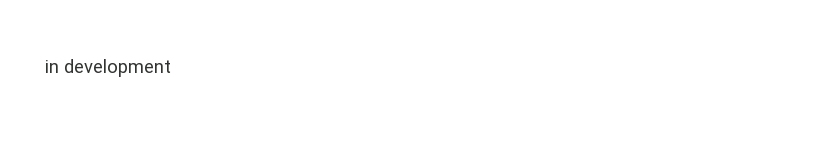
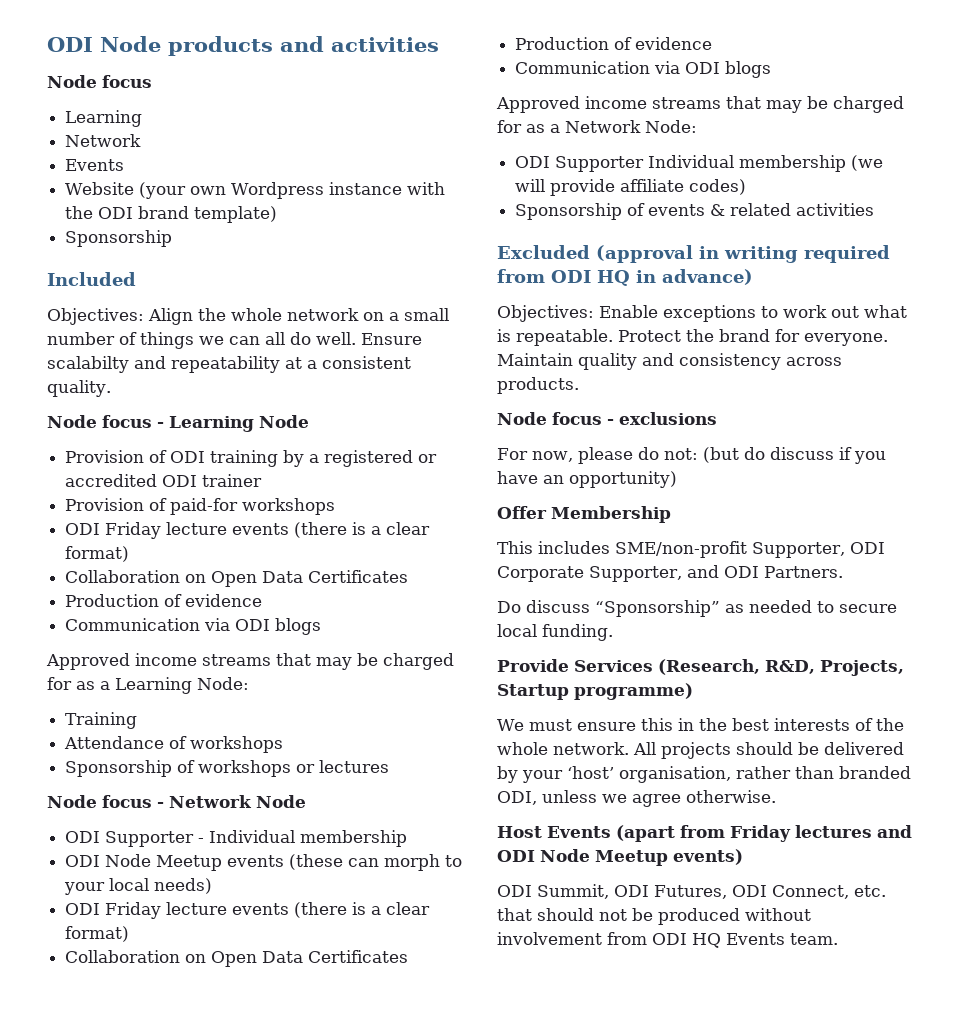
- in development
+ ODI Node products and activities
+ Node focus
+ Learning
+ Network
+ Events
+ Website (your own Wordpress instance with the ODI brand template)
+ Sponsorship
+ Included
+ Objectives: Align the whole network on a small number of things we can all do well. Ensure scalabilty and repeatability at a consistent quality.
+ Node focus - Learning Node
+ Provision of ODI training by a registered or accredited ODI trainer
+ Provision of paid-for workshops
+ ODI Friday lecture events (there is a clear format)
+ Collaboration on Open Data Certificates
+ Production of evidence
+ Communication via ODI blogs
+ Approved income streams that may be charged for as a Learning Node:
+ Training
+ Attendance of workshops
+ Sponsorship of workshops or lectures
+ Node focus - Network Node
+ ODI Supporter - Individual membership
+ ODI Node Meetup events (these can morph to your local needs)
+ ODI Friday lecture events (there is a clear format)
+ Collaboration on Open Data Certificates
+ Production of evidence
+ Communication via ODI blogs
+ Approved income streams that may be charged for as a Network Node:
+ ODI Supporter Individual membership (we will provide affiliate codes)
+ Sponsorship of events & related activities
+ Excluded (approval in writing required from ODI HQ in advance)
+ Objectives: Enable exceptions to work out what is repeatable. Protect the brand for everyone. Maintain quality and consistency across products.
+ Node focus - exclusions
+ For now, please do not: (but do discuss if you have an opportunity)
+ Offer Membership
+ This includes SME/non-profit Supporter, ODI Corporate Supporter, and ODI Partners.
+ Do discuss “Sponsorship” as needed to secure local funding.
+ Provide Services (Research, R&D, Projects, Startup programme)
+ We must ensure this in the best interests of the whole network. All projects should be delivered by your ‘host’ organisation, rather than branded ODI, unless we agree otherwise.
+ Host Events (apart from Friday lectures and ODI Node Meetup events)
+ ODI Summit, ODI Futures, ODI Connect, etc. that should not be produced without involvement from ODI HQ Events team.

